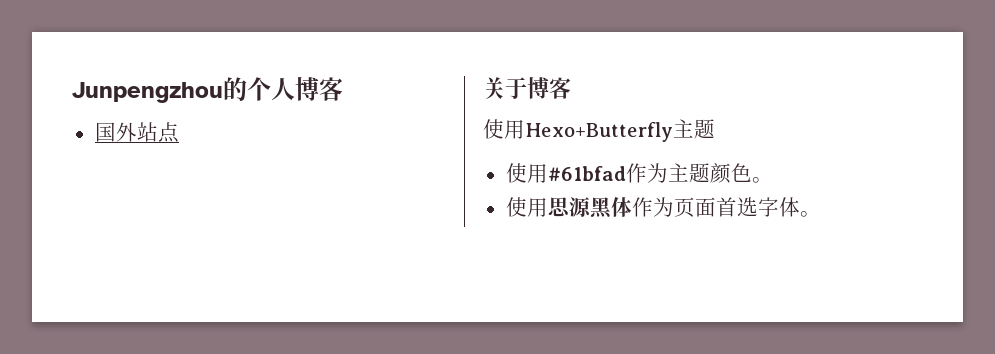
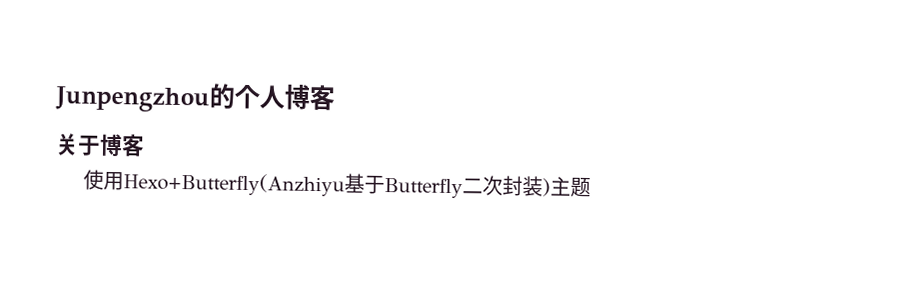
- 国外站点
- 使用Hexo+Butterfly主题
- 使用#61bfad作为主题颜色。
- 使用思源黑体作为页面首选字体。
+ 使用Hexo+Butterfly(Anzhiyu基于Butterfly二次封装)主题

